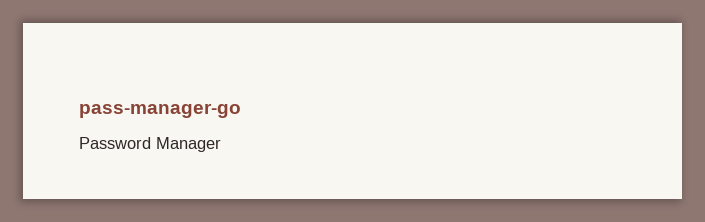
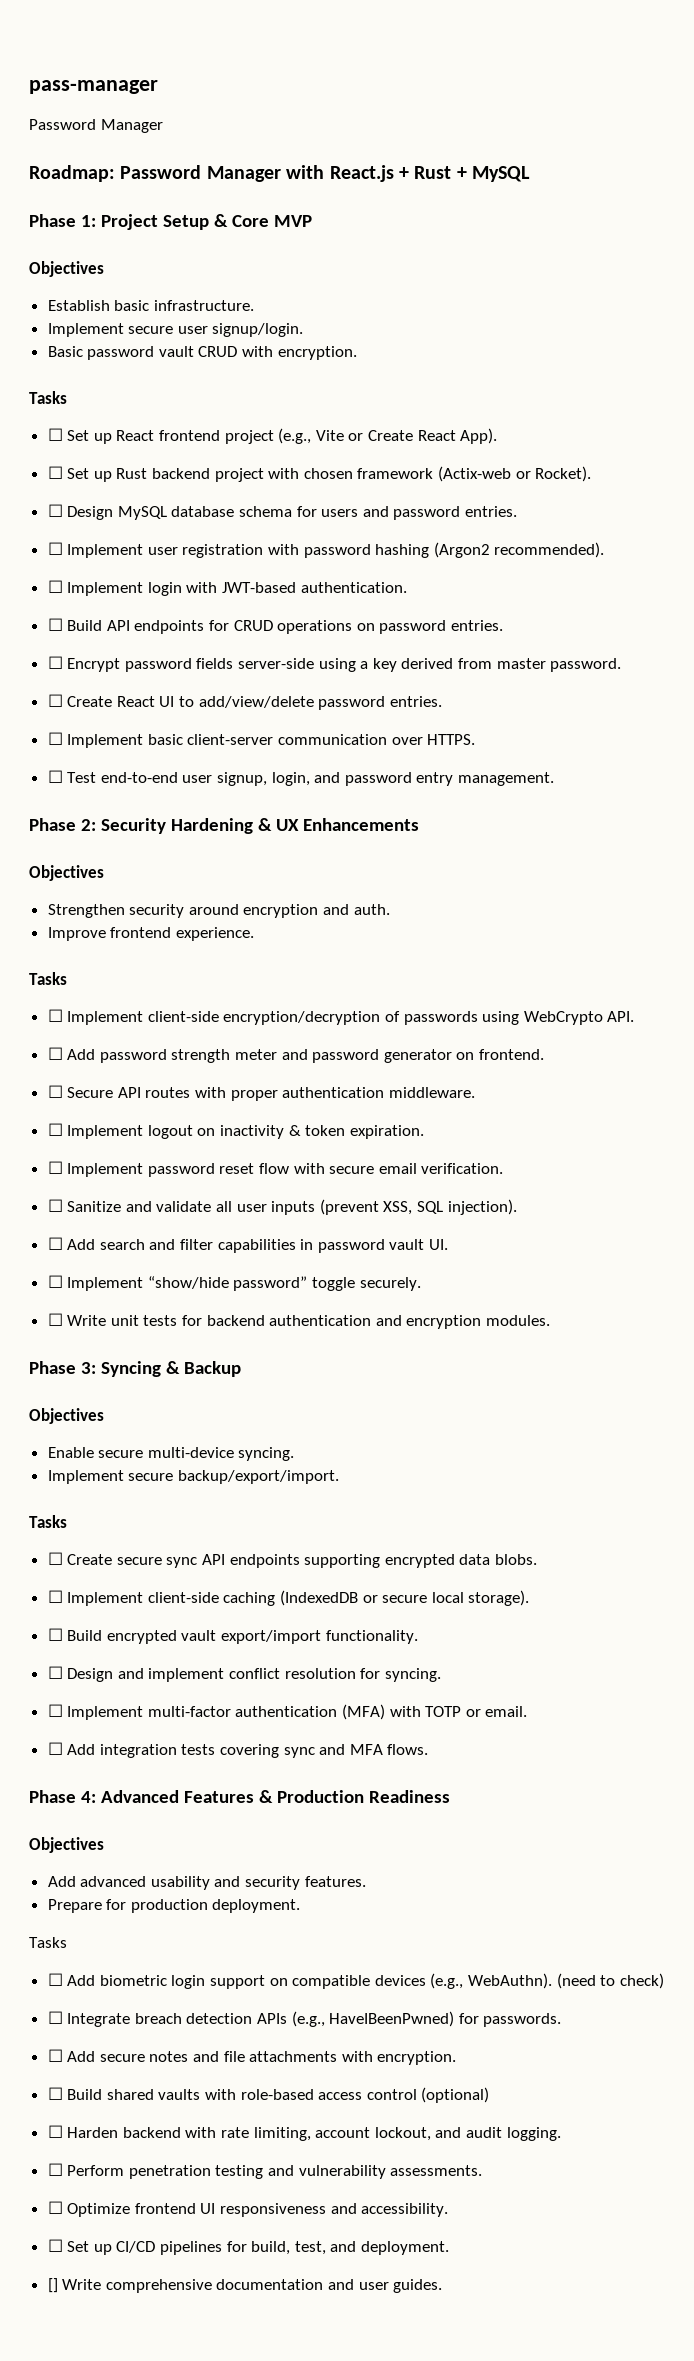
- pass-manager-go
+ pass-manager
  Password Manager
+ Roadmap: Password Manager with React.js + Rust + MySQL
+ Phase 1: Project Setup & Core MVP
+ Objectives
+ Establish basic infrastructure.
+ Implement secure user signup/login.
+ Basic password vault CRUD with encryption.
+ Tasks
+ ☐ Set up React frontend project (e.g., Vite or Create React App).
+ ☐ Set up Rust backend project with chosen framework (Actix-web or Rocket).
+ ☐ Design MySQL database schema for users and password entries.
+ ☐ Implement user registration with password hashing (Argon2 recommended).
+ ☐ Implement login with JWT-based authentication.
+ ☐ Build API endpoints for CRUD operations on password entries.
+ ☐ Encrypt password fields server-side using a key derived from master password.
+ ☐ Create React UI to add/view/delete password entries.
+ ☐ Implement basic client-server communication over HTTPS.
+ ☐ Test end-to-end user signup, login, and password entry management.
+ Phase 2: Security Hardening & UX Enhancements
+ Objectives
+ Strengthen security around encryption and auth.
+ Improve frontend experience.
+ Tasks
+ ☐ Implement client-side encryption/decryption of passwords using WebCrypto API.
+ ☐ Add password strength meter and password generator on frontend.
+ ☐ Secure API routes with proper authentication middleware.
+ ☐ Implement logout on inactivity & token expiration.
+ ☐ Implement password reset flow with secure email verification.
+ ☐ Sanitize and validate all user inputs (prevent XSS, SQL injection).
+ ☐ Add search and filter capabilities in password vault UI.
+ ☐ Implement “show/hide password” toggle securely.
+ ☐ Write unit tests for backend authentication and encryption modules.
+ Phase 3: Syncing & Backup
+ Objectives
+ Enable secure multi-device syncing.
+ Implement secure backup/export/import.
+ Tasks
+ ☐ Create secure sync API endpoints supporting encrypted data blobs.
+ ☐ Implement client-side caching (IndexedDB or secure local storage).
+ ☐ Build encrypted vault export/import functionality.
+ ☐ Design and implement conflict resolution for syncing.
+ ☐ Implement multi-factor authentication (MFA) with TOTP or email.
+ ☐ Add integration tests covering sync and MFA flows.
+ Phase 4: Advanced Features & Production Readiness
+ Objectives
+ Add advanced usability and security features.
+ Prepare for production deployment.
+ Tasks
+ ☐ Add biometric login support on compatible devices (e.g., WebAuthn). (need to check)
+ ☐ Integrate breach detection APIs (e.g., HaveIBeenPwned) for passwords.
+ ☐ Add secure notes and file attachments with encryption.
+ ☐ Build shared vaults with role-based access control (optional)
+ ☐ Harden backend with rate limiting, account lockout, and audit logging.
+ ☐ Perform penetration testing and vulnerability assessments.
+ ☐ Optimize frontend UI responsiveness and accessibility.
+ ☐ Set up CI/CD pipelines for build, test, and deployment.
+ [] Write comprehensive documentation and user guides.

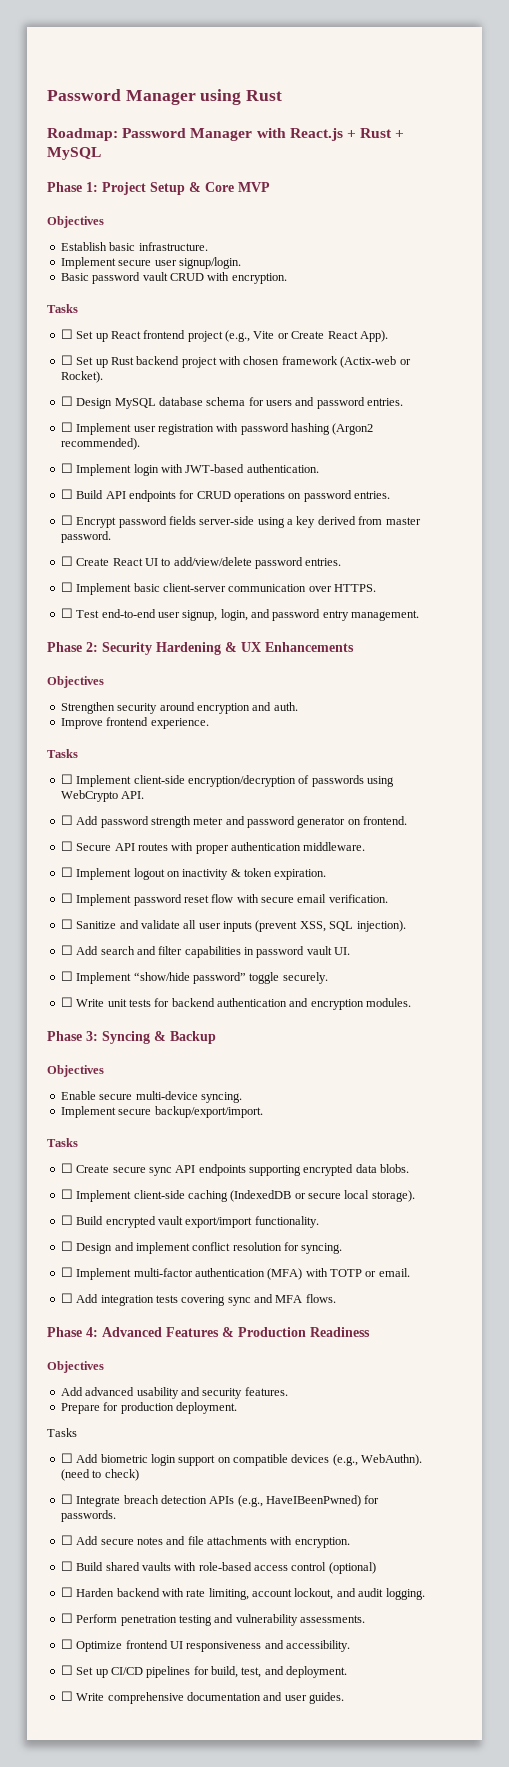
- pass-manager
- Password Manager
+ Password Manager using Rust
- [] Write comprehensive documentation and user guides.
+ ☐ Write comprehensive documentation and user guides.

